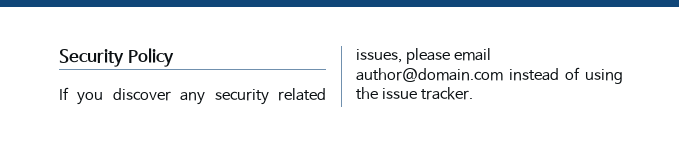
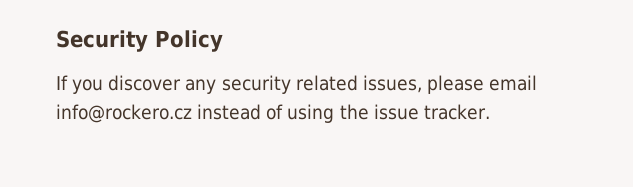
- If you discover any security related issues, please email author@domain.com instead of using the issue tracker.
+ If you discover any security related issues, please email info@rockero.cz instead of using the issue tracker.

